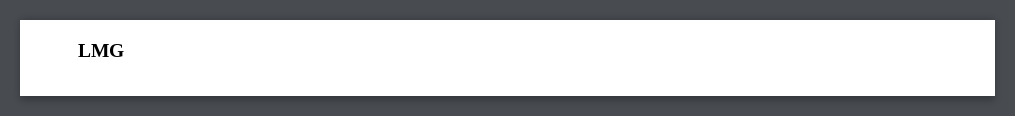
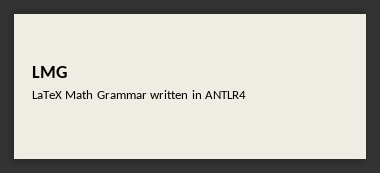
+ LaTeX Math Grammar written in ANTLR4

